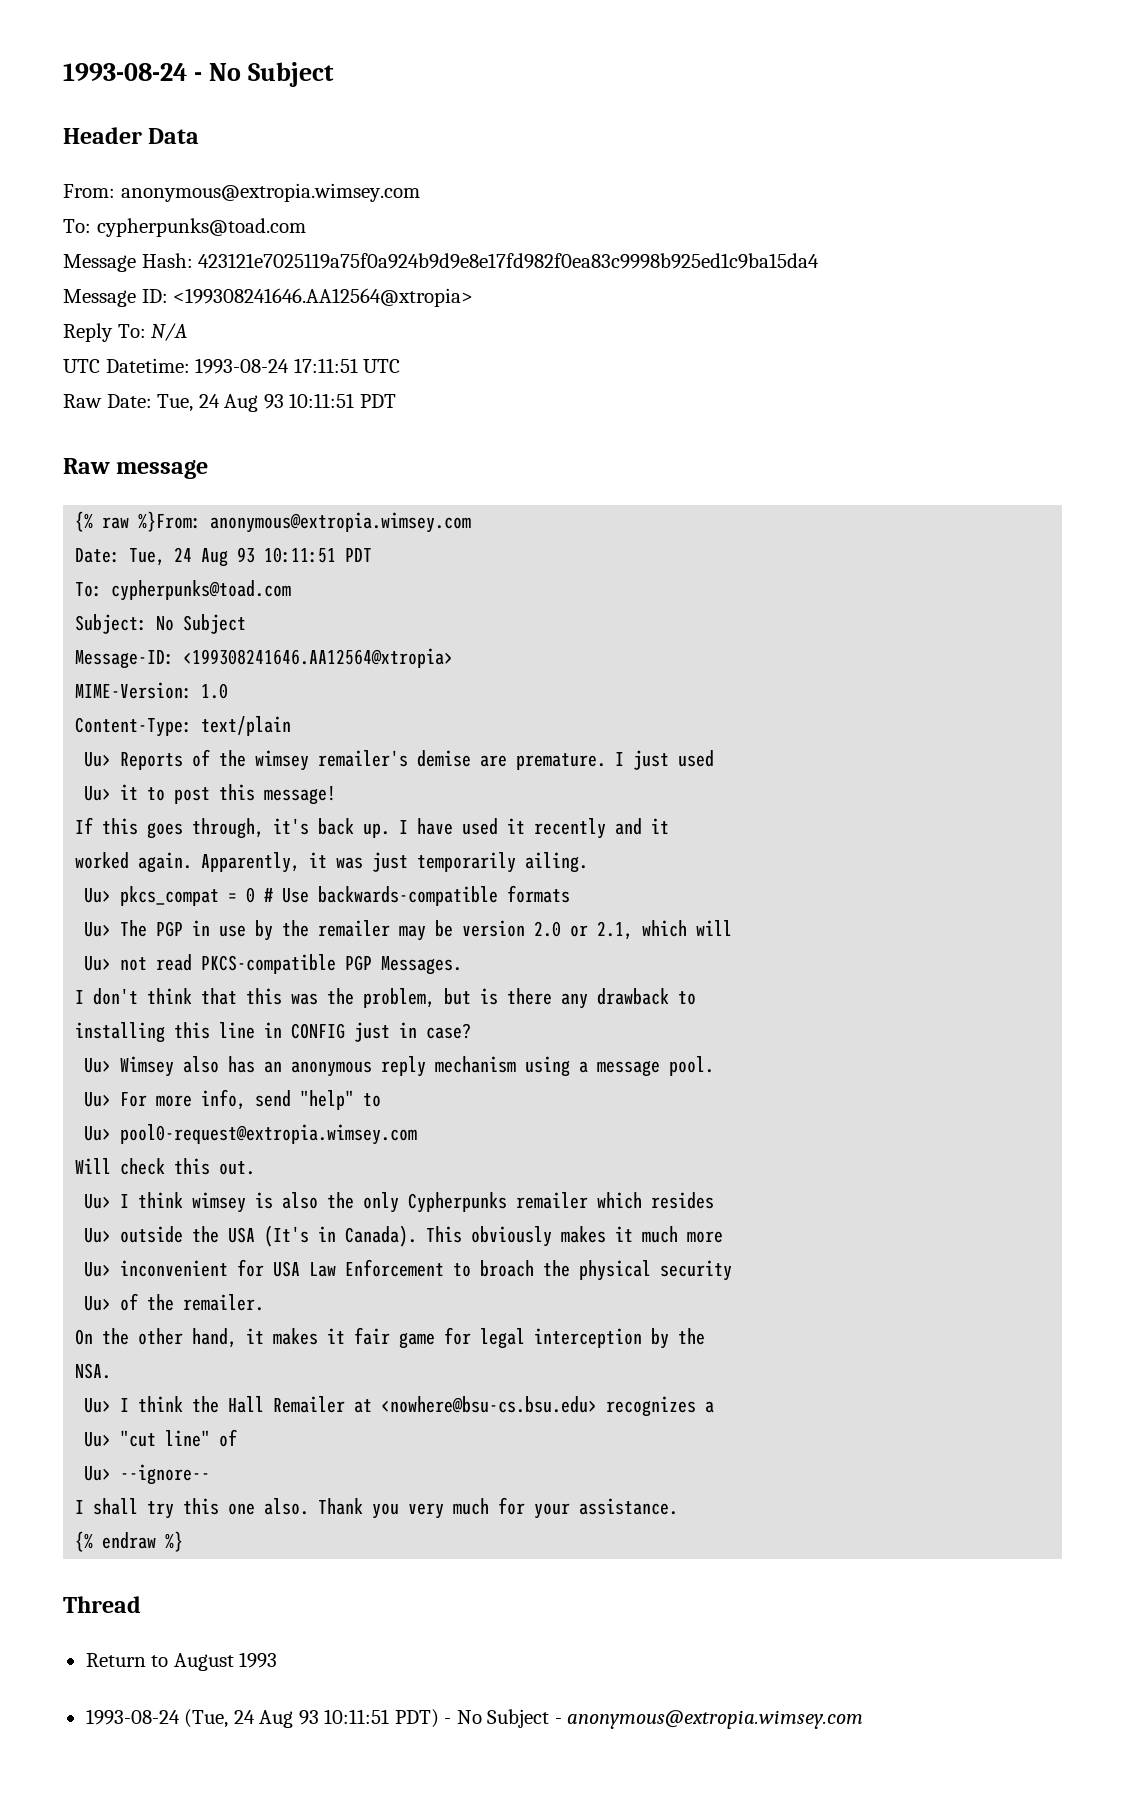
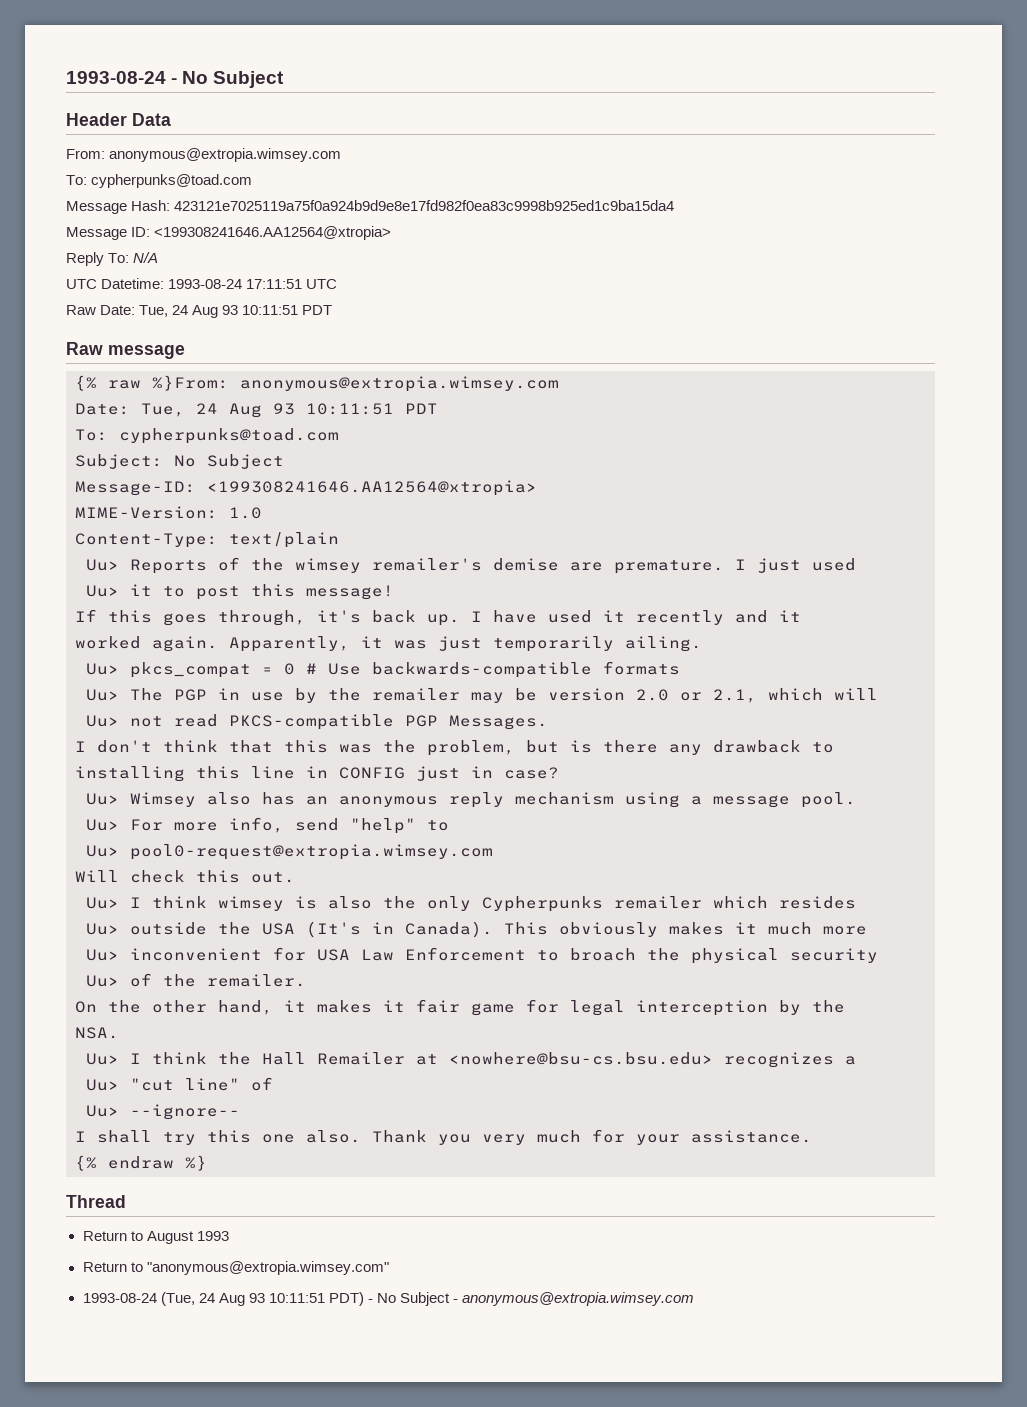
+ Return to "anonymous@extropia.wimsey.com"

